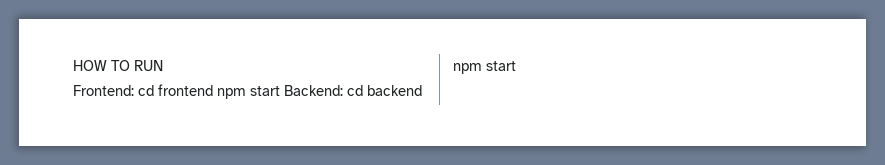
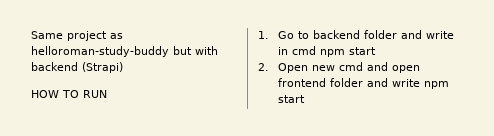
+ Same project as helloroman-study-buddy but with backend (Strapi)
  HOW TO RUN
- Frontend: cd frontend npm start Backend: cd backend npm start
+ 1. Go to backend folder and write in cmd npm start
+ 2. Open new cmd and open frontend folder and write npm start

